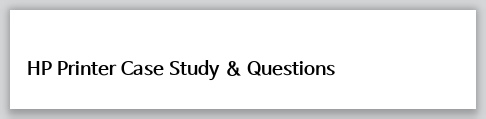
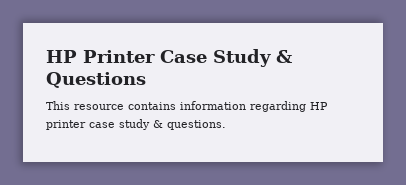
+ This resource contains information regarding HP printer case study & questions.

